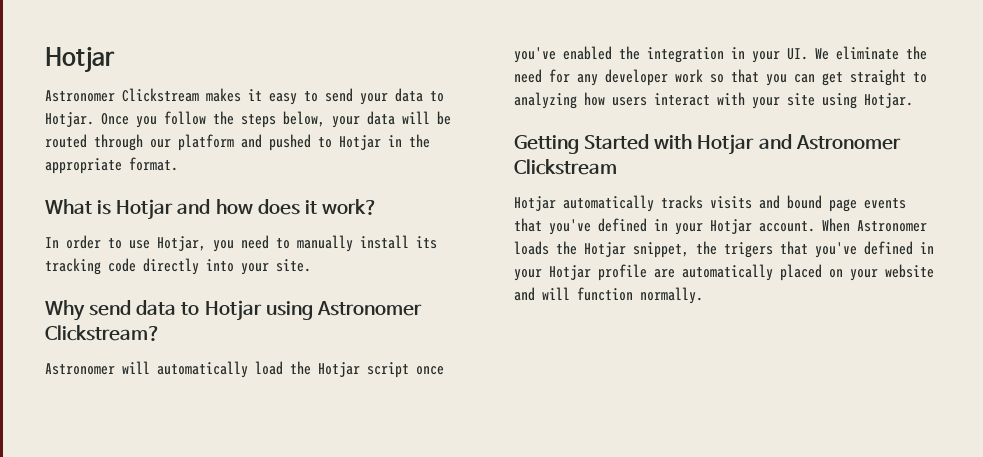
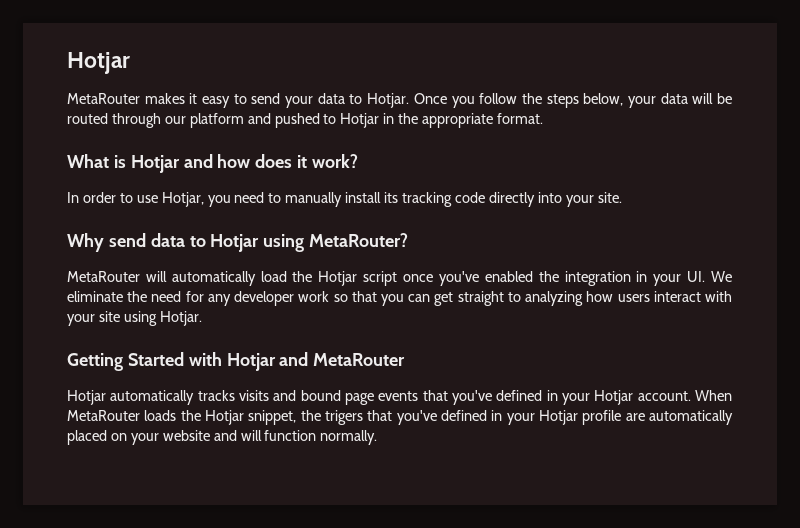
- Astronomer Clickstream makes it easy to send your data to Hotjar.
+ MetaRouter makes it easy to send your data to Hotjar.
- Why send data to Hotjar using Astronomer Clickstream?
- Astronomer will automatically load the Hotjar script once you've enabled the integration in your UI. We eliminate the need for any developer work so that you can get straight to analyzing how users interact with your site using Hotjar.
+ Why send data to Hotjar using MetaRouter?
+ MetaRouter will automatically load the Hotjar script once you've enabled the integration in your UI. We eliminate the need for any developer work so that you can get straight to analyzing how users interact with your site using Hotjar.
- Getting Started with Hotjar and Astronomer Clickstream
+ Getting Started with Hotjar and MetaRouter
- When Astronomer loads the Hotjar snippet, the trigers that you've defined in your Hotjar profile are automatically placed on your website and will function normally.
+ When MetaRouter loads the Hotjar snippet, the trigers that you've defined in your Hotjar profile are automatically placed on your website and will function normally.

